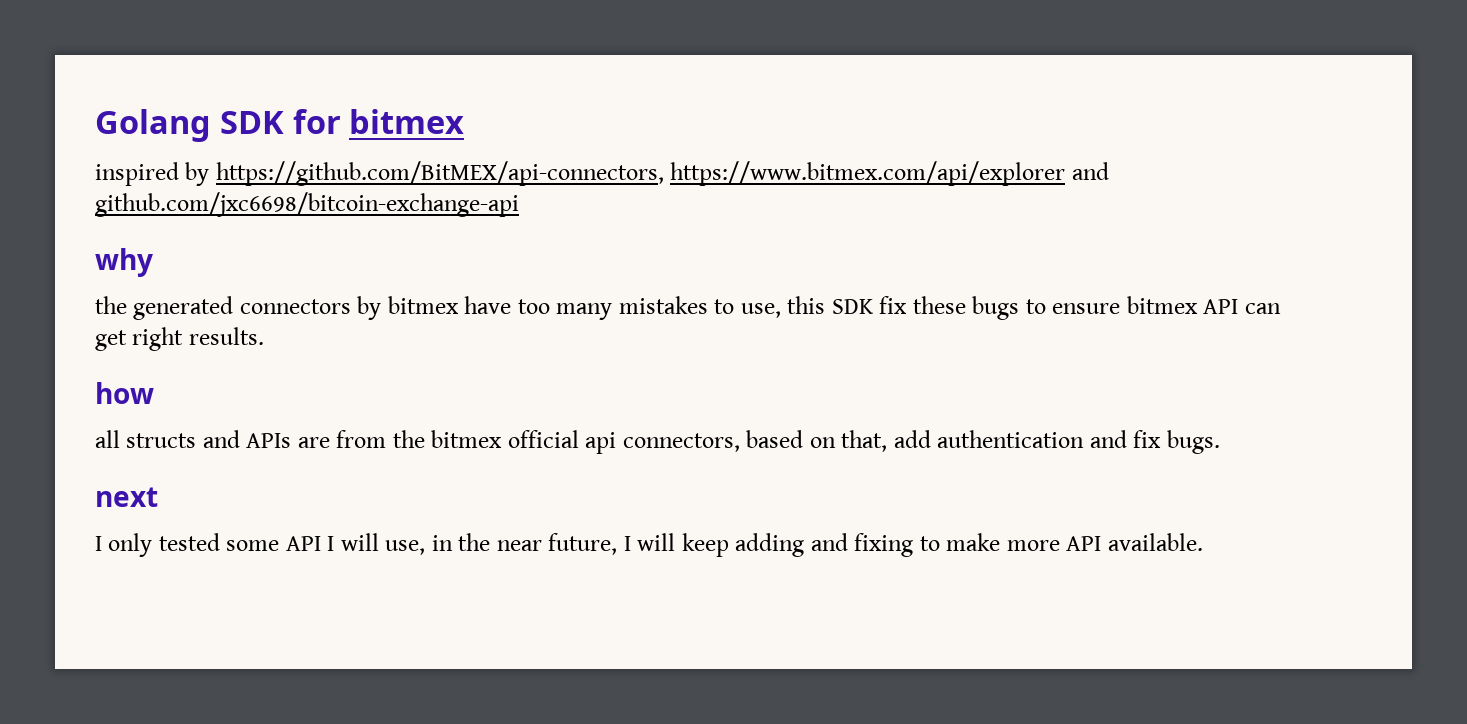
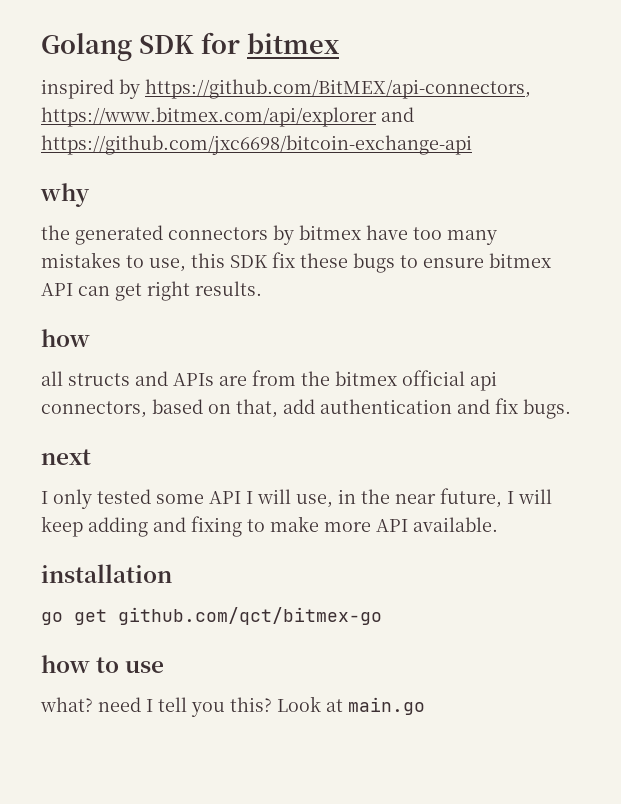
- inspired by https://github.com/BitMEX/api-connectors, https://www.bitmex.com/api/explorer and github.com/jxc6698/bitcoin-exchange-api
+ inspired by https://github.com/BitMEX/api-connectors, https://www.bitmex.com/api/explorer and https://github.com/jxc6698/bitcoin-exchange-api
+ installation
+ go get github.com/qct/bitmex-go
+ how to use
+ what? need I tell you this? Look at main.go

